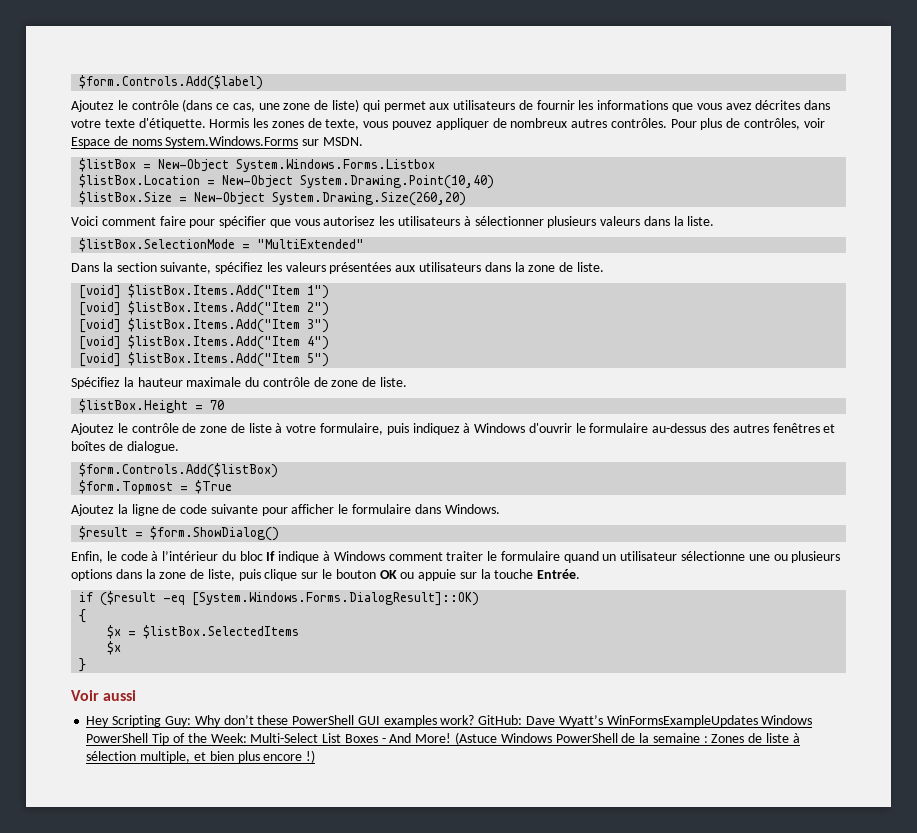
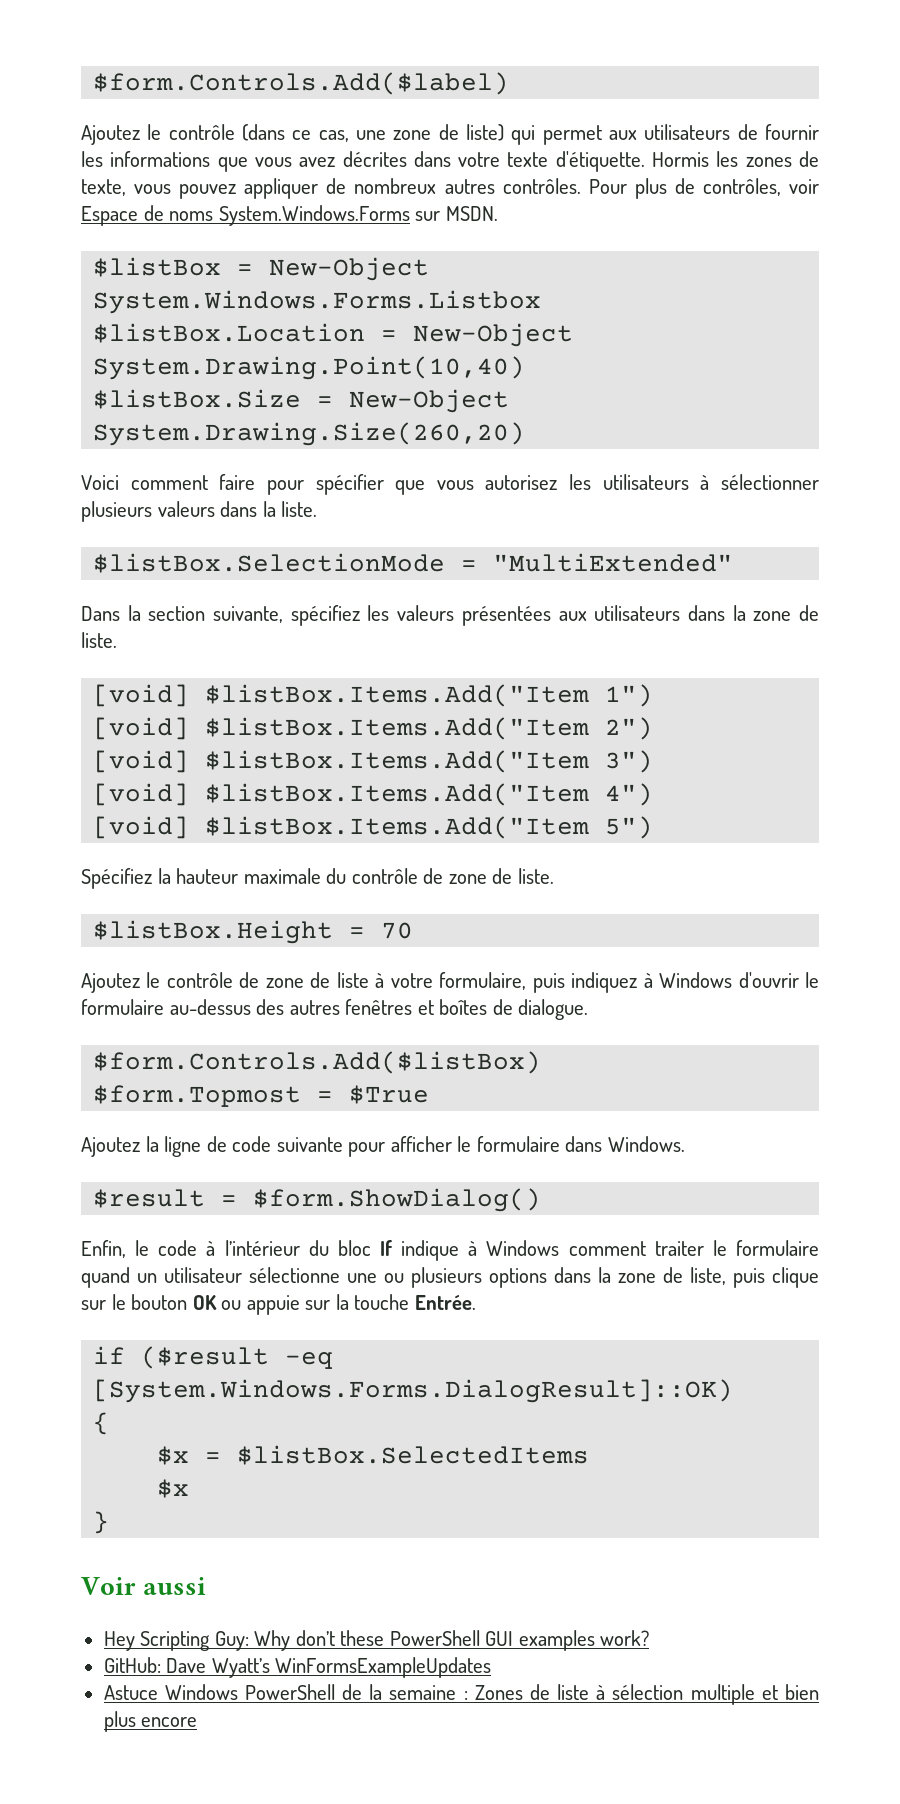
- Hey Scripting Guy: Why don’t these PowerShell GUI examples work? GitHub: Dave Wyatt’s WinFormsExampleUpdates Windows PowerShell Tip of the Week: Multi-Select List Boxes - And More! (Astuce Windows PowerShell de la semaine : Zones de liste à sélection multiple, et bien plus encore !)
+ Hey Scripting Guy: Why don’t these PowerShell GUI examples work?
+ GitHub: Dave Wyatt’s WinFormsExampleUpdates
+ Astuce Windows PowerShell de la semaine : Zones de liste à sélection multiple et bien plus encore

